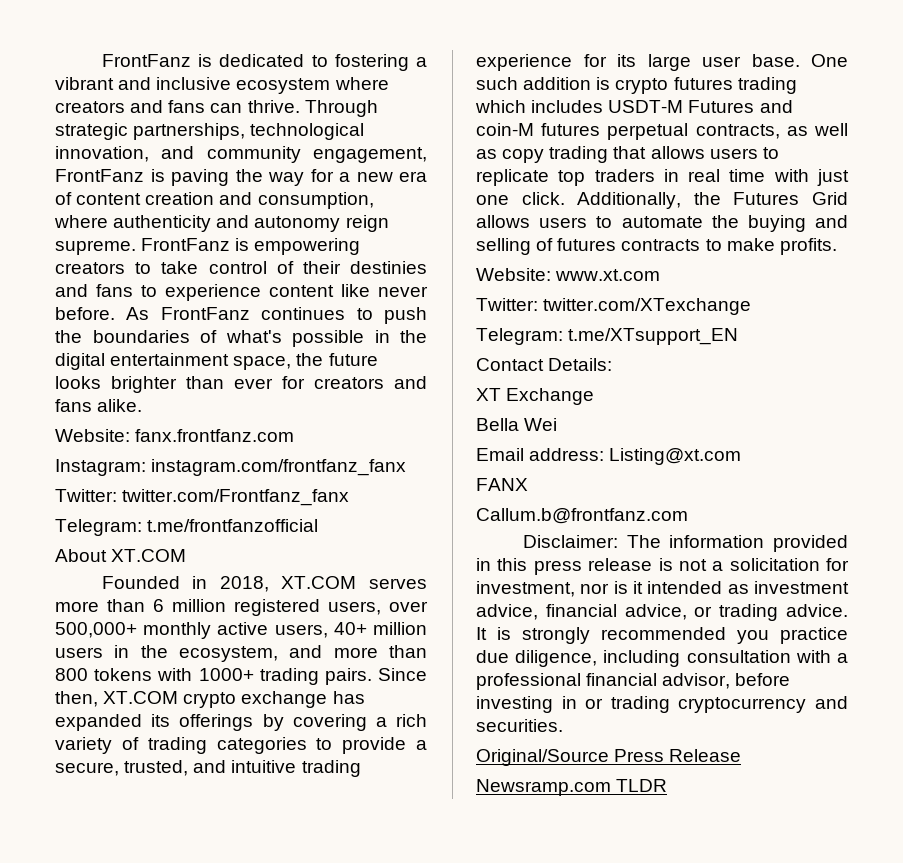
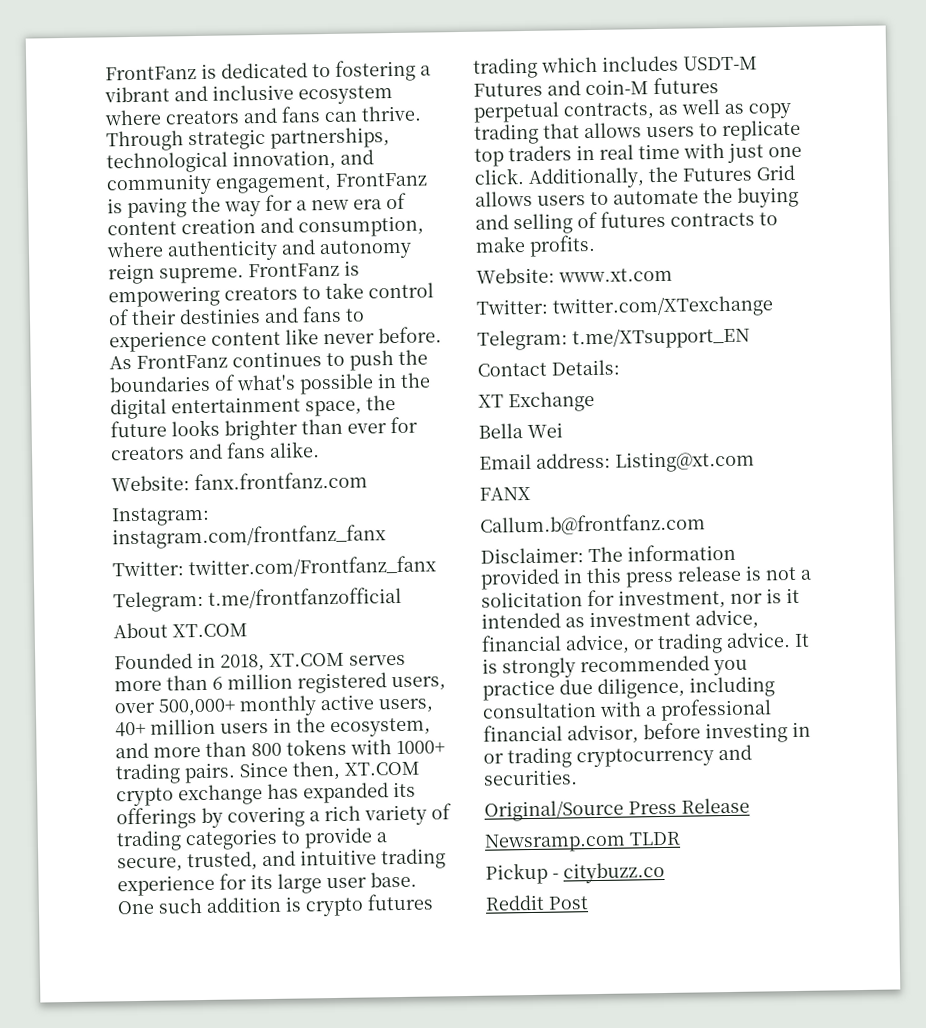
+ Pickup - citybuzz.co
+ Reddit Post

